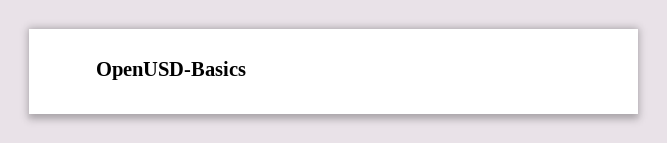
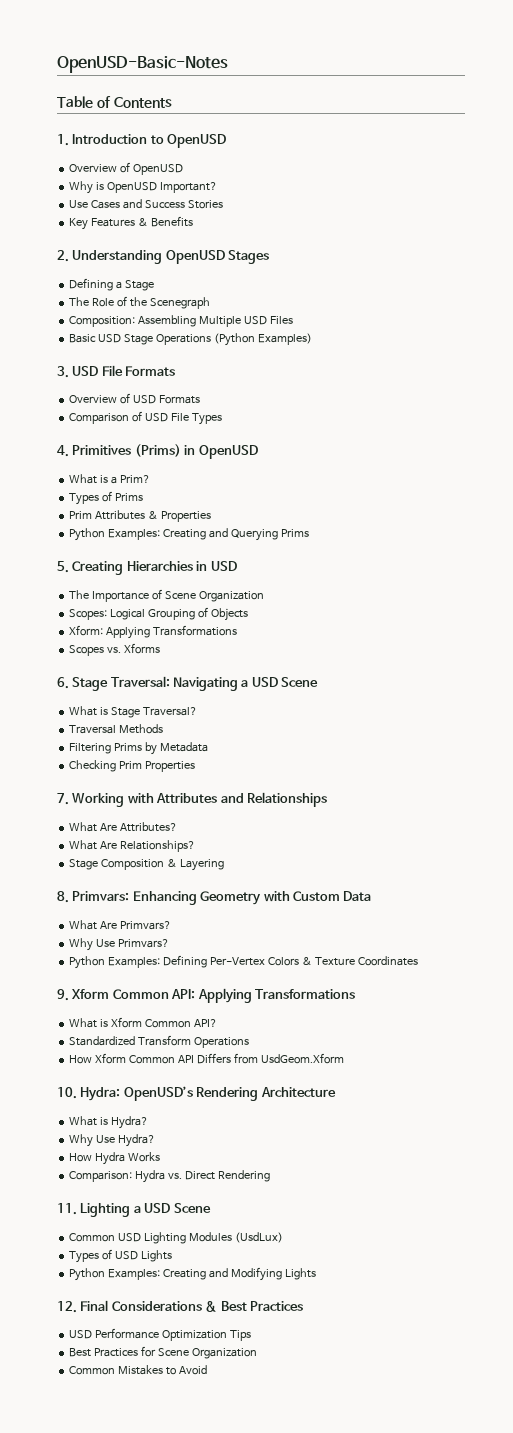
- OpenUSD-Basics
+ OpenUSD-Basic-Notes
+ Table of Contents
+ 1. Introduction to OpenUSD
+ Overview of OpenUSD
+ Why is OpenUSD Important?
+ Use Cases and Success Stories
+ Key Features & Benefits
+ 2. Understanding OpenUSD Stages
+ Defining a Stage
+ The Role of the Scenegraph
+ Composition: Assembling Multiple USD Files
+ Basic USD Stage Operations (Python Examples)
+ 3. USD File Formats
+ Overview of USD Formats
+ Comparison of USD File Types
+ 4. Primitives (Prims) in OpenUSD
+ What is a Prim?
+ Types of Prims
+ Prim Attributes & Properties
+ Python Examples: Creating and Querying Prims
+ 5. Creating Hierarchies in USD
+ The Importance of Scene Organization
+ Scopes: Logical Grouping of Objects
+ Xform: Applying Transformations
+ Scopes vs. Xforms
+ 6. Stage Traversal: Navigating a USD Scene
+ What is Stage Traversal?
+ Traversal Methods
+ Filtering Prims by Metadata
+ Checking Prim Properties
+ 7. Working with Attributes and Relationships
+ What Are Attributes?
+ What Are Relationships?
+ Stage Composition & Layering
+ 8. Primvars: Enhancing Geometry with Custom Data
+ What Are Primvars?
+ Why Use Primvars?
+ Python Examples: Defining Per-Vertex Colors & Texture Coordinates
+ 9. Xform Common API: Applying Transformations
+ What is Xform Common API?
+ Standardized Transform Operations
+ How Xform Common API Differs from UsdGeom.Xform
+ 10. Hydra: OpenUSD’s Rendering Architecture
+ What is Hydra?
+ Why Use Hydra?
+ How Hydra Works
+ Comparison: Hydra vs. Direct Rendering
+ 11. Lighting a USD Scene
+ Common USD Lighting Modules (UsdLux)
+ Types of USD Lights
+ Python Examples: Creating and Modifying Lights
+ 12. Final Considerations & Best Practices
+ USD Performance Optimization Tips
+ Best Practices for Scene Organization
+ Common Mistakes to Avoid

